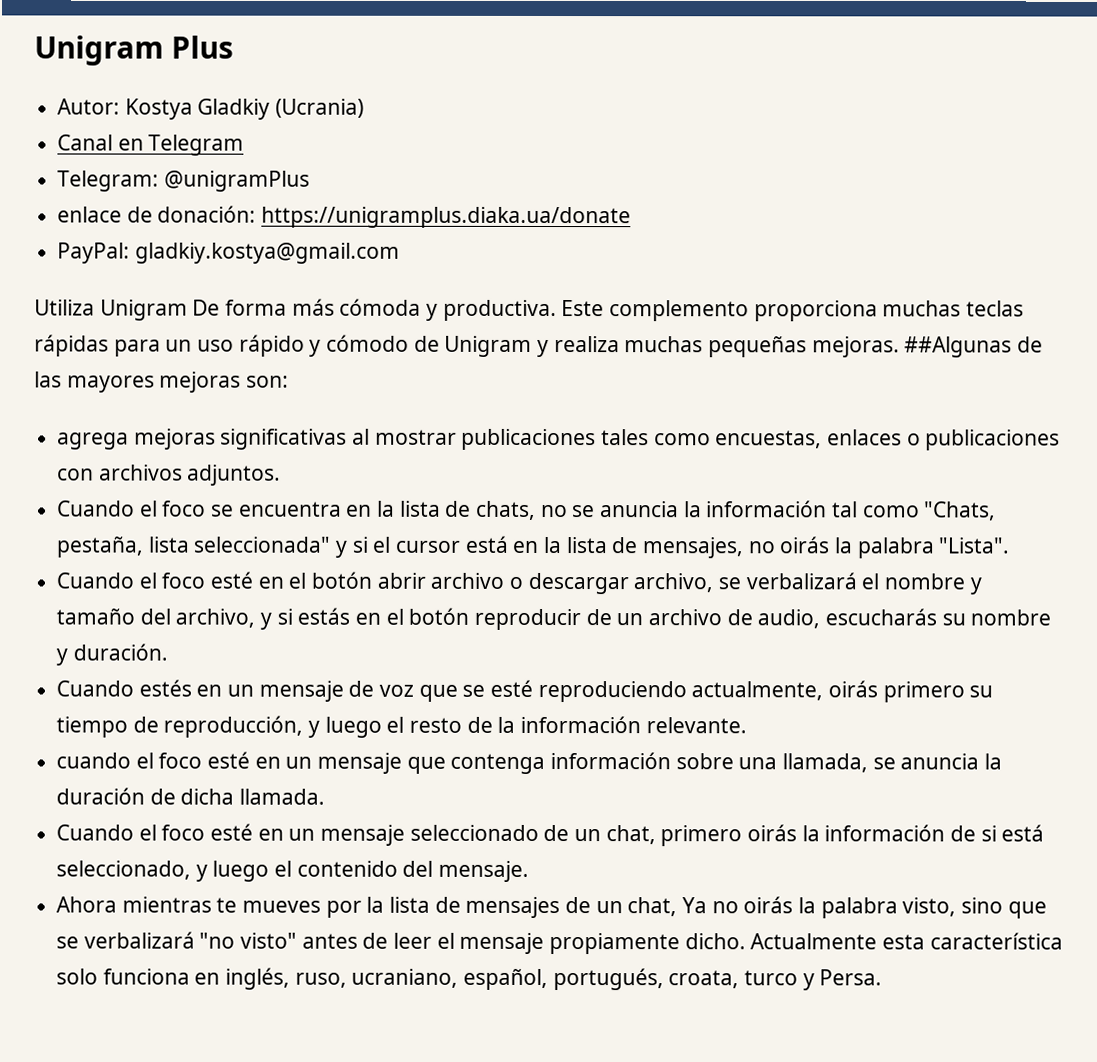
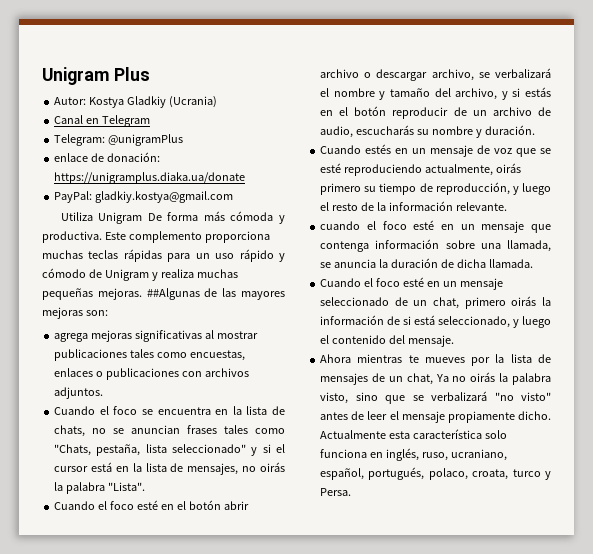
- Cuando el foco se encuentra en la lista de chats, no se anuncia la información tal como "Chats, pestaña, lista seleccionada" y si el cursor está en la lista de mensajes, no oirás la palabra "Lista".
+ Cuando el foco se encuentra en la lista de chats, no se anuncian frases tales como "Chats, pestaña, lista seleccionado" y si el cursor está en la lista de mensajes, no oirás la palabra "Lista".
- Actualmente esta característica solo funciona en inglés, ruso, ucraniano, español, portugués, croata, turco y Persa.
+ Actualmente esta característica solo funciona en inglés, ruso, ucraniano, español, portugués, polaco, croata, turco y Persa.

